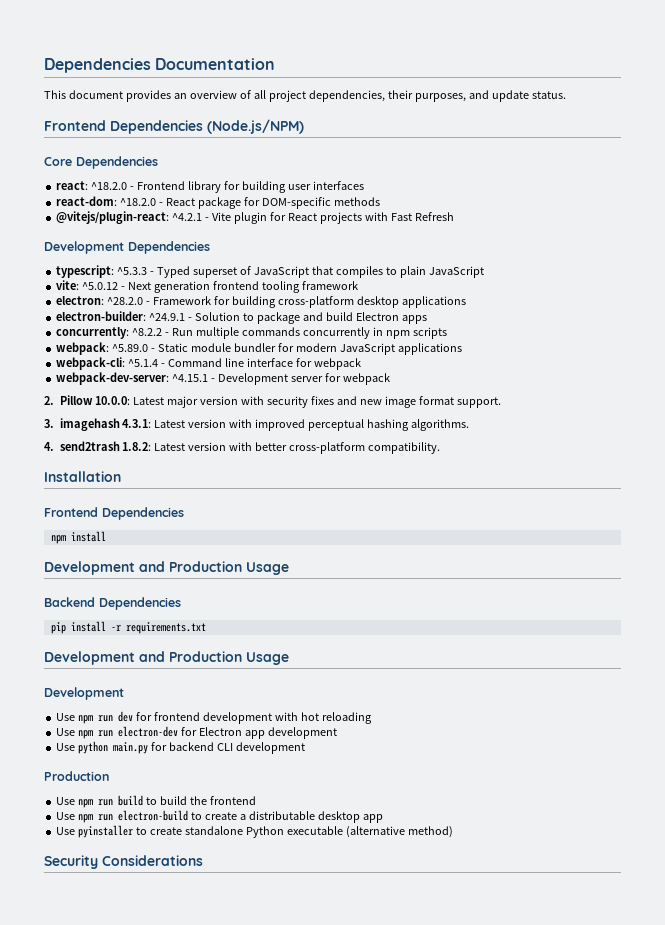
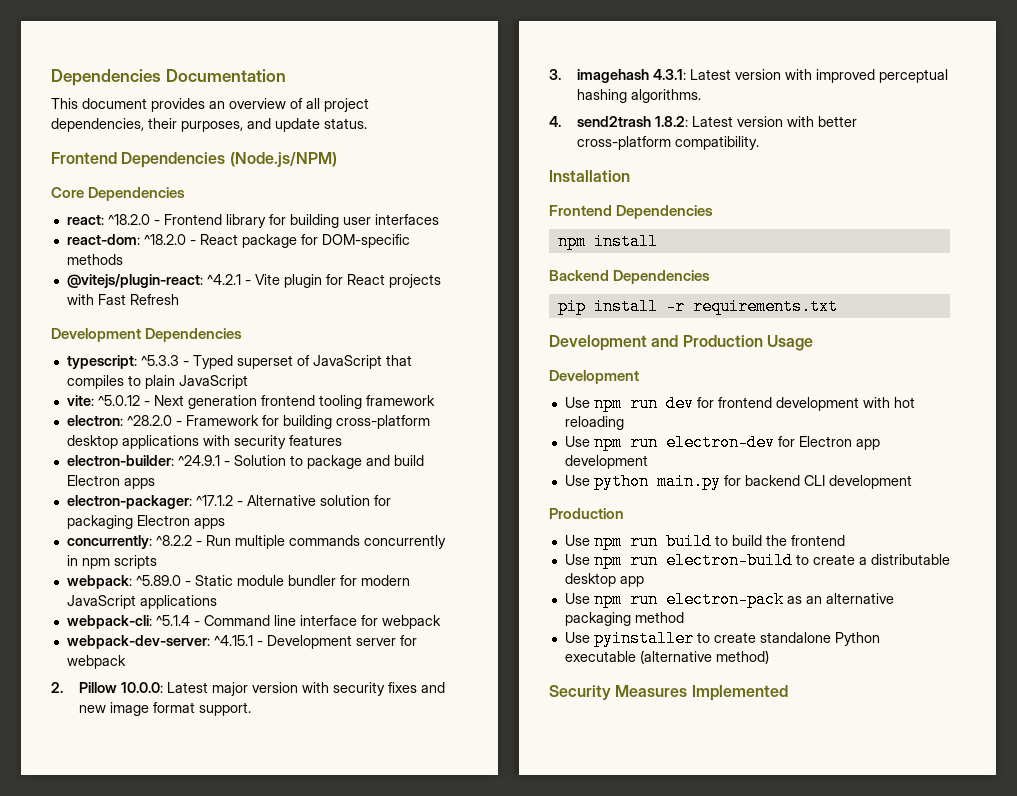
- electron: ^28.2.0 - Framework for building cross-platform desktop applications
+ electron: ^28.2.0 - Framework for building cross-platform desktop applications with security features
+ electron-packager: ^17.1.2 - Alternative solution for packaging Electron apps
  npm install
- Development and Production Usage
+ Use npm run electron-pack as an alternative packaging method
- Security Considerations
+ Security Measures Implemented

